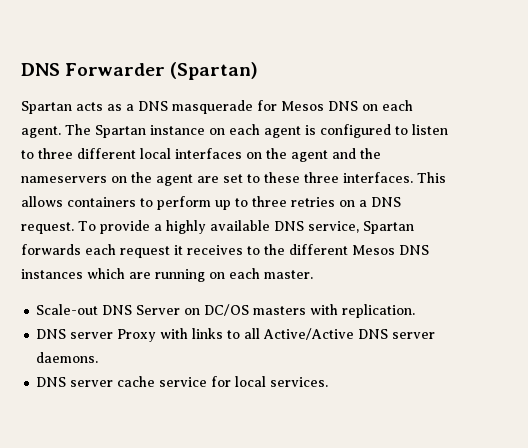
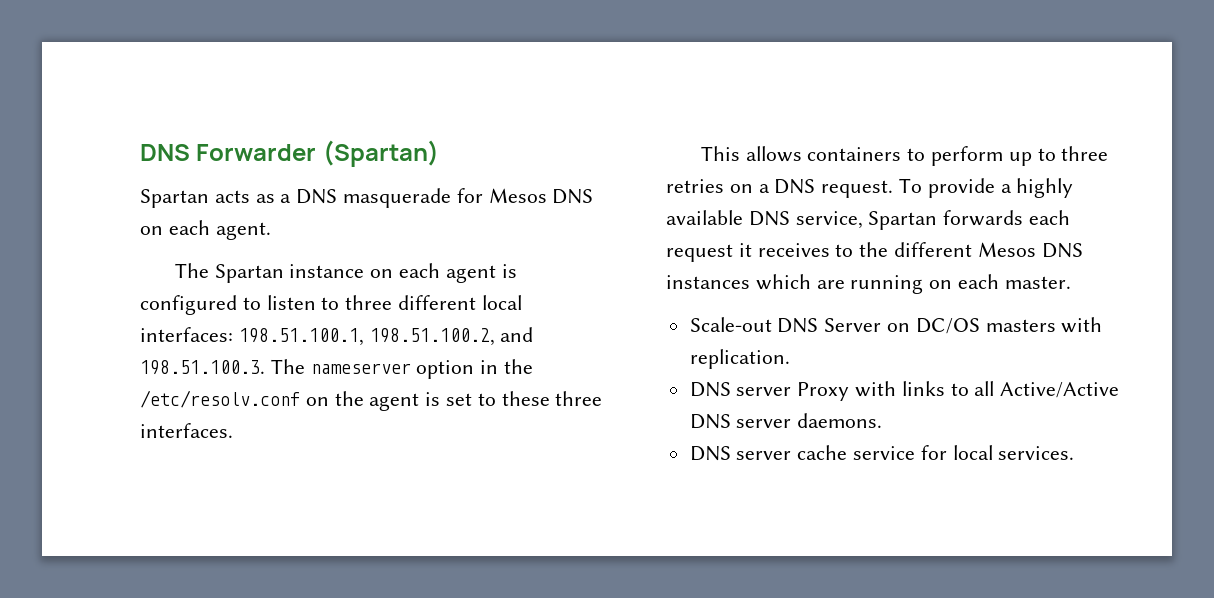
- Spartan acts as a DNS masquerade for Mesos DNS on each agent. The Spartan instance on each agent is configured to listen to three different local interfaces on the agent and the nameservers on the agent are set to these three interfaces. This allows containers to perform up to three retries on a DNS request.
+ Spartan acts as a DNS masquerade for Mesos DNS on each agent.
+ The Spartan instance on each agent is configured to listen to three different local interfaces: 198.51.100.1, 198.51.100.2, and 198.51.100.3. The nameserver option in the /etc/resolv.conf on the agent is set to these three interfaces.
+ This allows containers to perform up to three retries on a DNS request.

